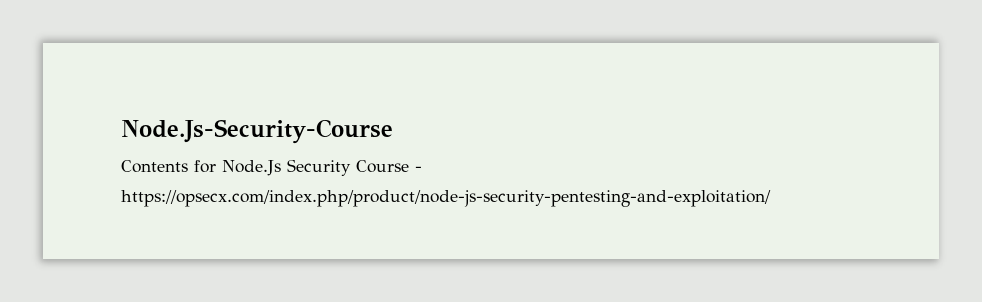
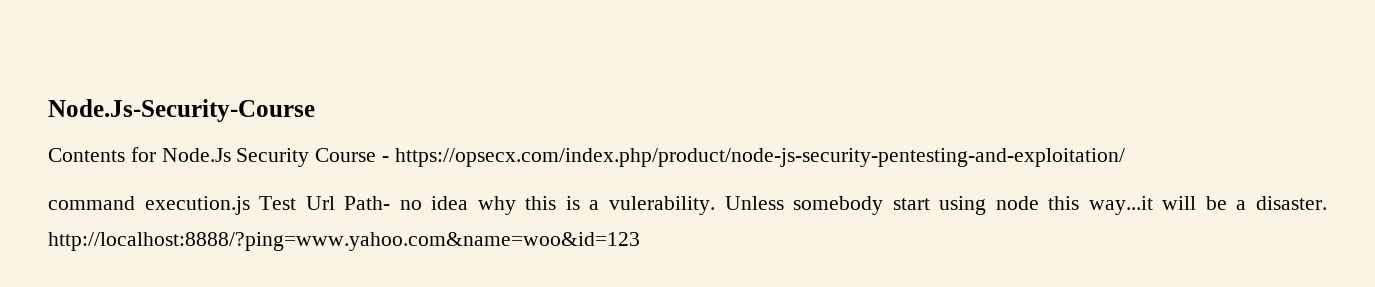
+ command execution.js Test Url Path- no idea why this is a vulerability. Unless somebody start using node this way...it will be a disaster. http://localhost:8888/?ping=www.yahoo.com&name=woo&id=123

